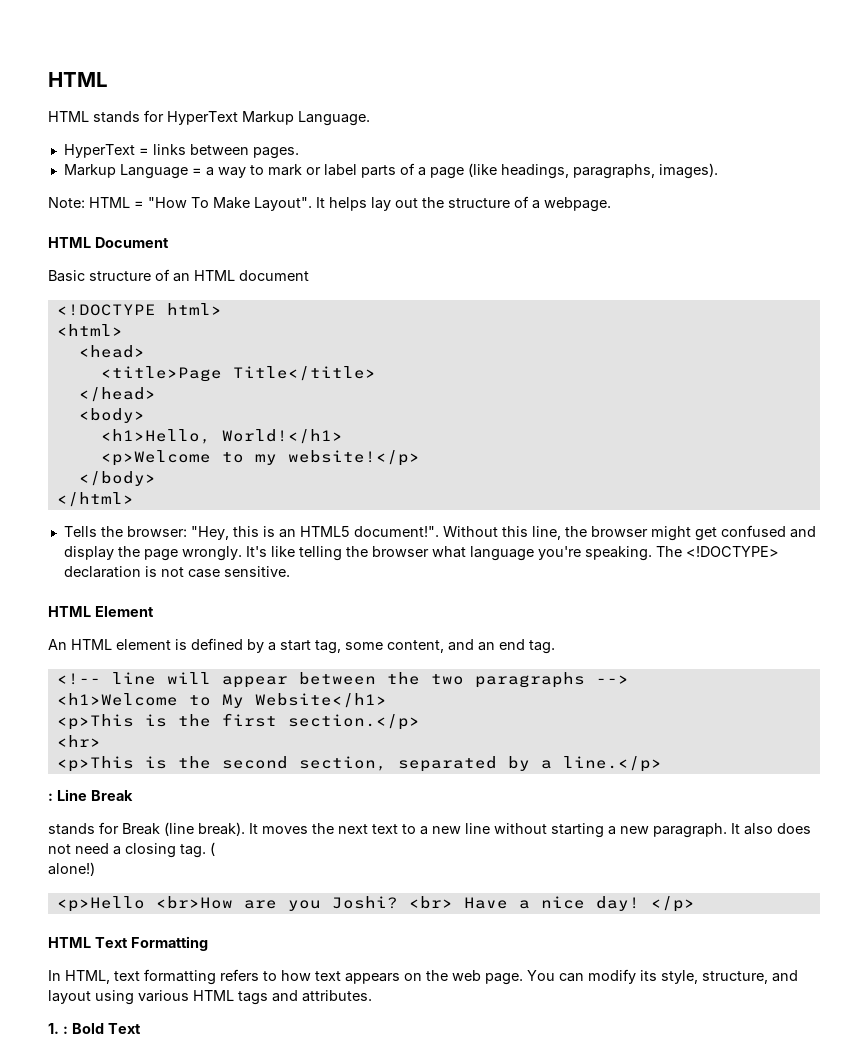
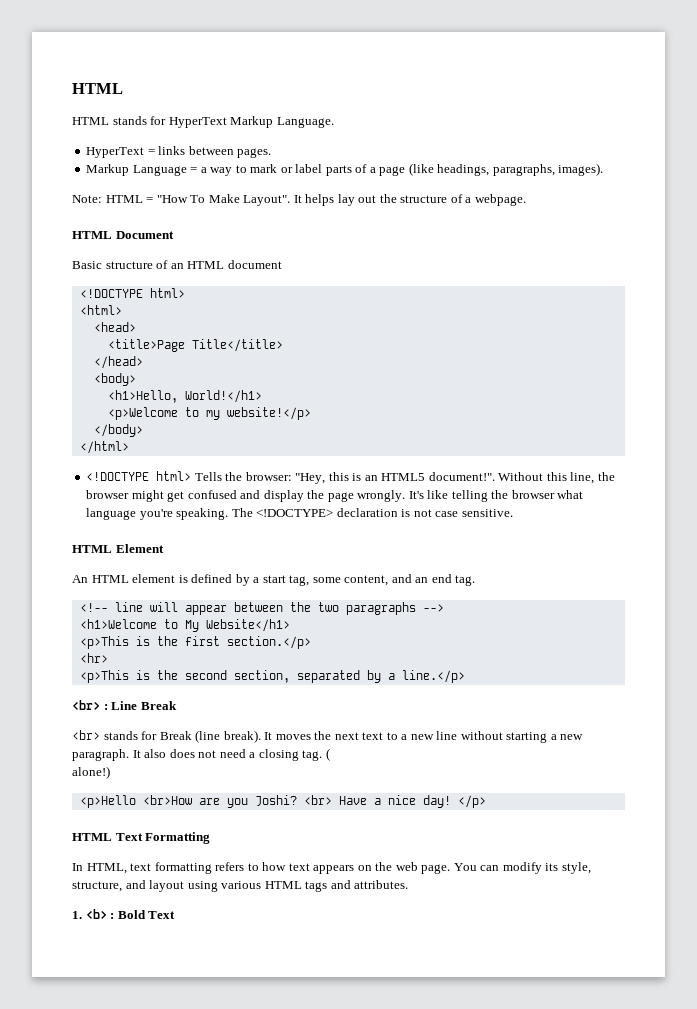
- Tells the browser: "Hey, this is an HTML5 document!".
+ <!DOCTYPE html> Tells the browser: "Hey, this is an HTML5 document!".
- : Line Break
+ <br> : Line Break
- stands for Break (line break).
+ <br> stands for Break (line break).
- 1. : Bold Text
+ 1. <b> : Bold Text

